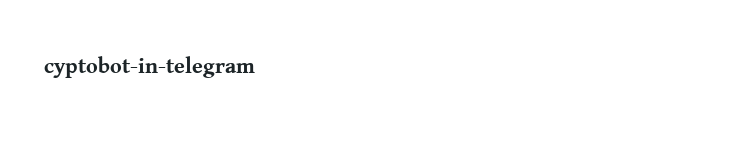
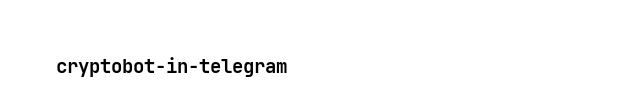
- cyptobot-in-telegram
+ cryptobot-in-telegram

